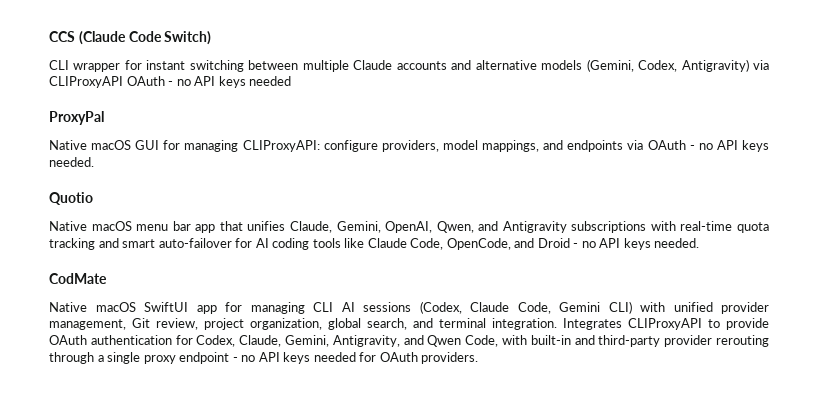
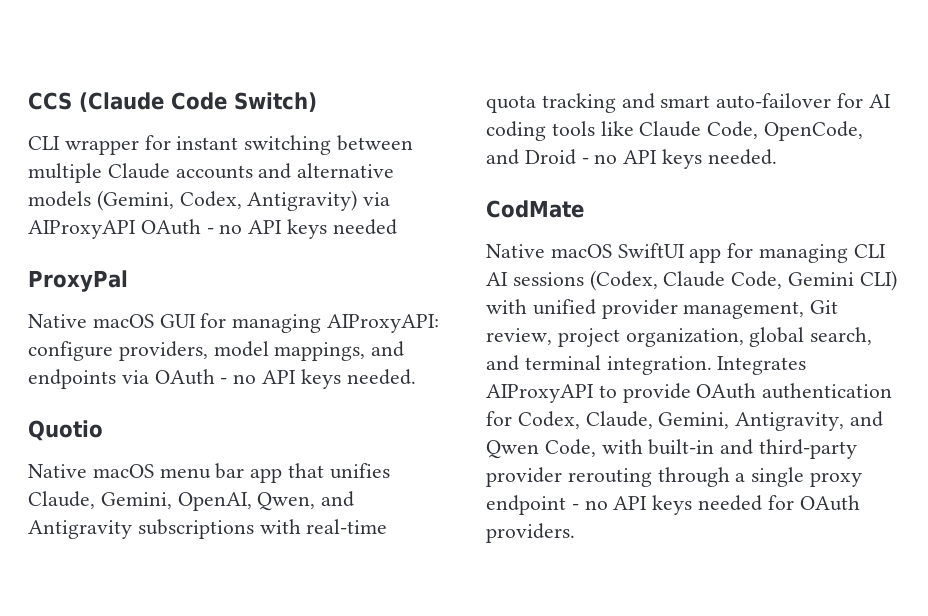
- CLI wrapper for instant switching between multiple Claude accounts and alternative models (Gemini, Codex, Antigravity) via CLIProxyAPI OAuth - no API keys needed
+ CLI wrapper for instant switching between multiple Claude accounts and alternative models (Gemini, Codex, Antigravity) via AIProxyAPI OAuth - no API keys needed
- Native macOS GUI for managing CLIProxyAPI: configure providers, model mappings, and endpoints via OAuth - no API keys needed.
+ Native macOS GUI for managing AIProxyAPI: configure providers, model mappings, and endpoints via OAuth - no API keys needed.
- Integrates CLIProxyAPI to provide OAuth authentication for Codex, Claude, Gemini, Antigravity, and Qwen Code, with built-in and third-party provider rerouting through a single proxy endpoint - no API keys needed for OAuth providers.
+ Integrates AIProxyAPI to provide OAuth authentication for Codex, Claude, Gemini, Antigravity, and Qwen Code, with built-in and third-party provider rerouting through a single proxy endpoint - no API keys needed for OAuth providers.

